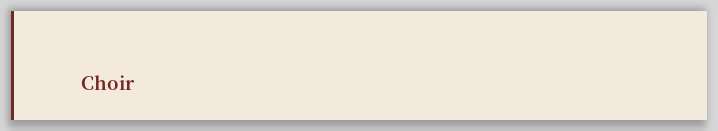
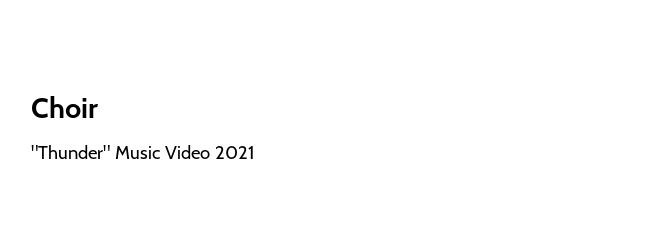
+ "Thunder" Music Video 2021

